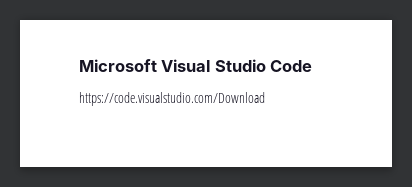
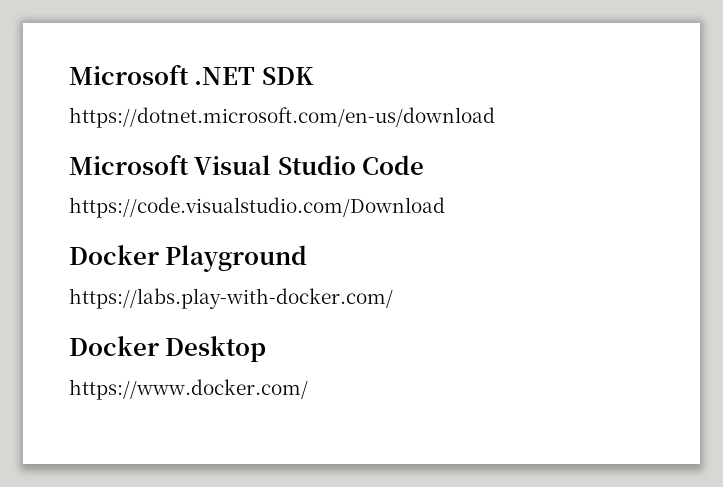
+ Microsoft .NET SDK
+ https://dotnet.microsoft.com/en-us/download
+ Docker Playground
+ https://labs.play-with-docker.com/
+ Docker Desktop
+ https://www.docker.com/

